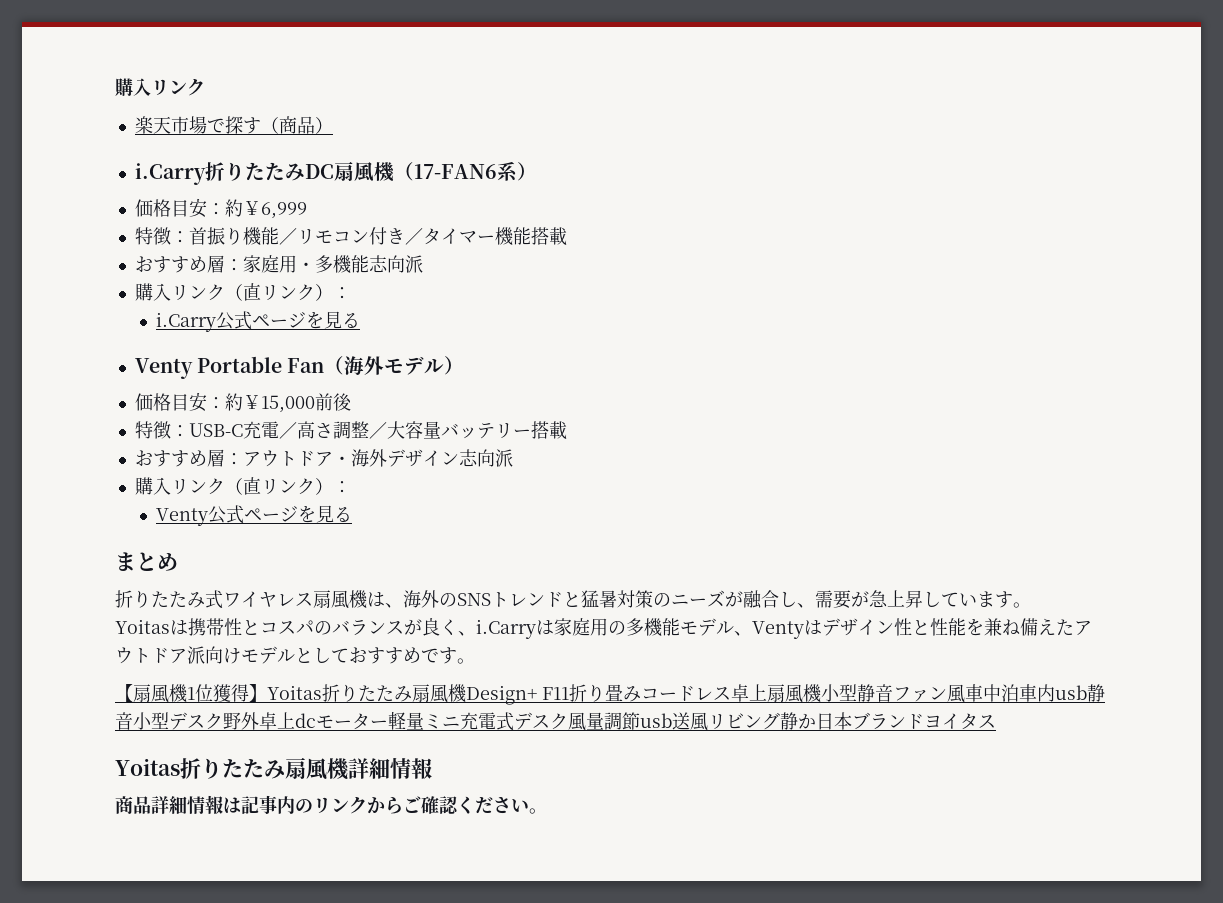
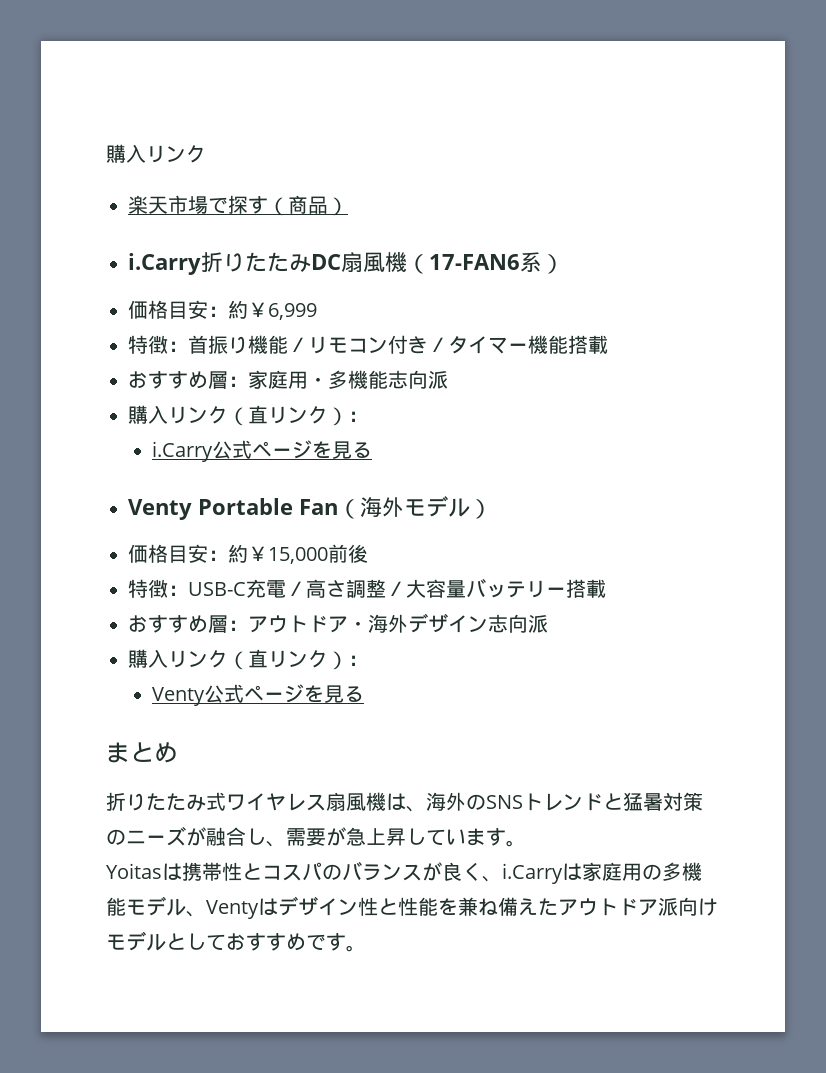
- 【扇風機1位獲得】Yoitas折りたたみ扇風機Design+ F11折り畳みコードレス卓上扇風機小型静音ファン風車中泊車内usb静音小型デスク野外卓上dcモーター軽量ミニ充電式デスク風量調節usb送風リビング静か日本ブランドヨイタス
- Yoitas折りたたみ扇風機詳細情報
- 商品詳細情報は記事内のリンクからご確認ください。

